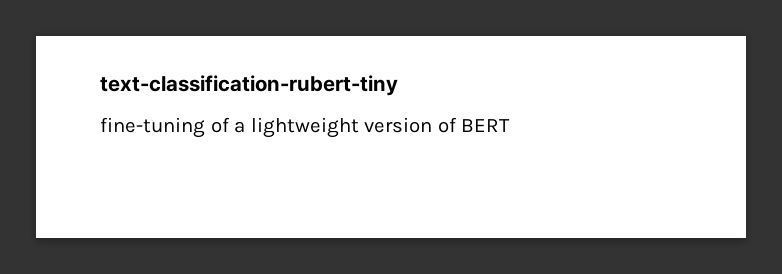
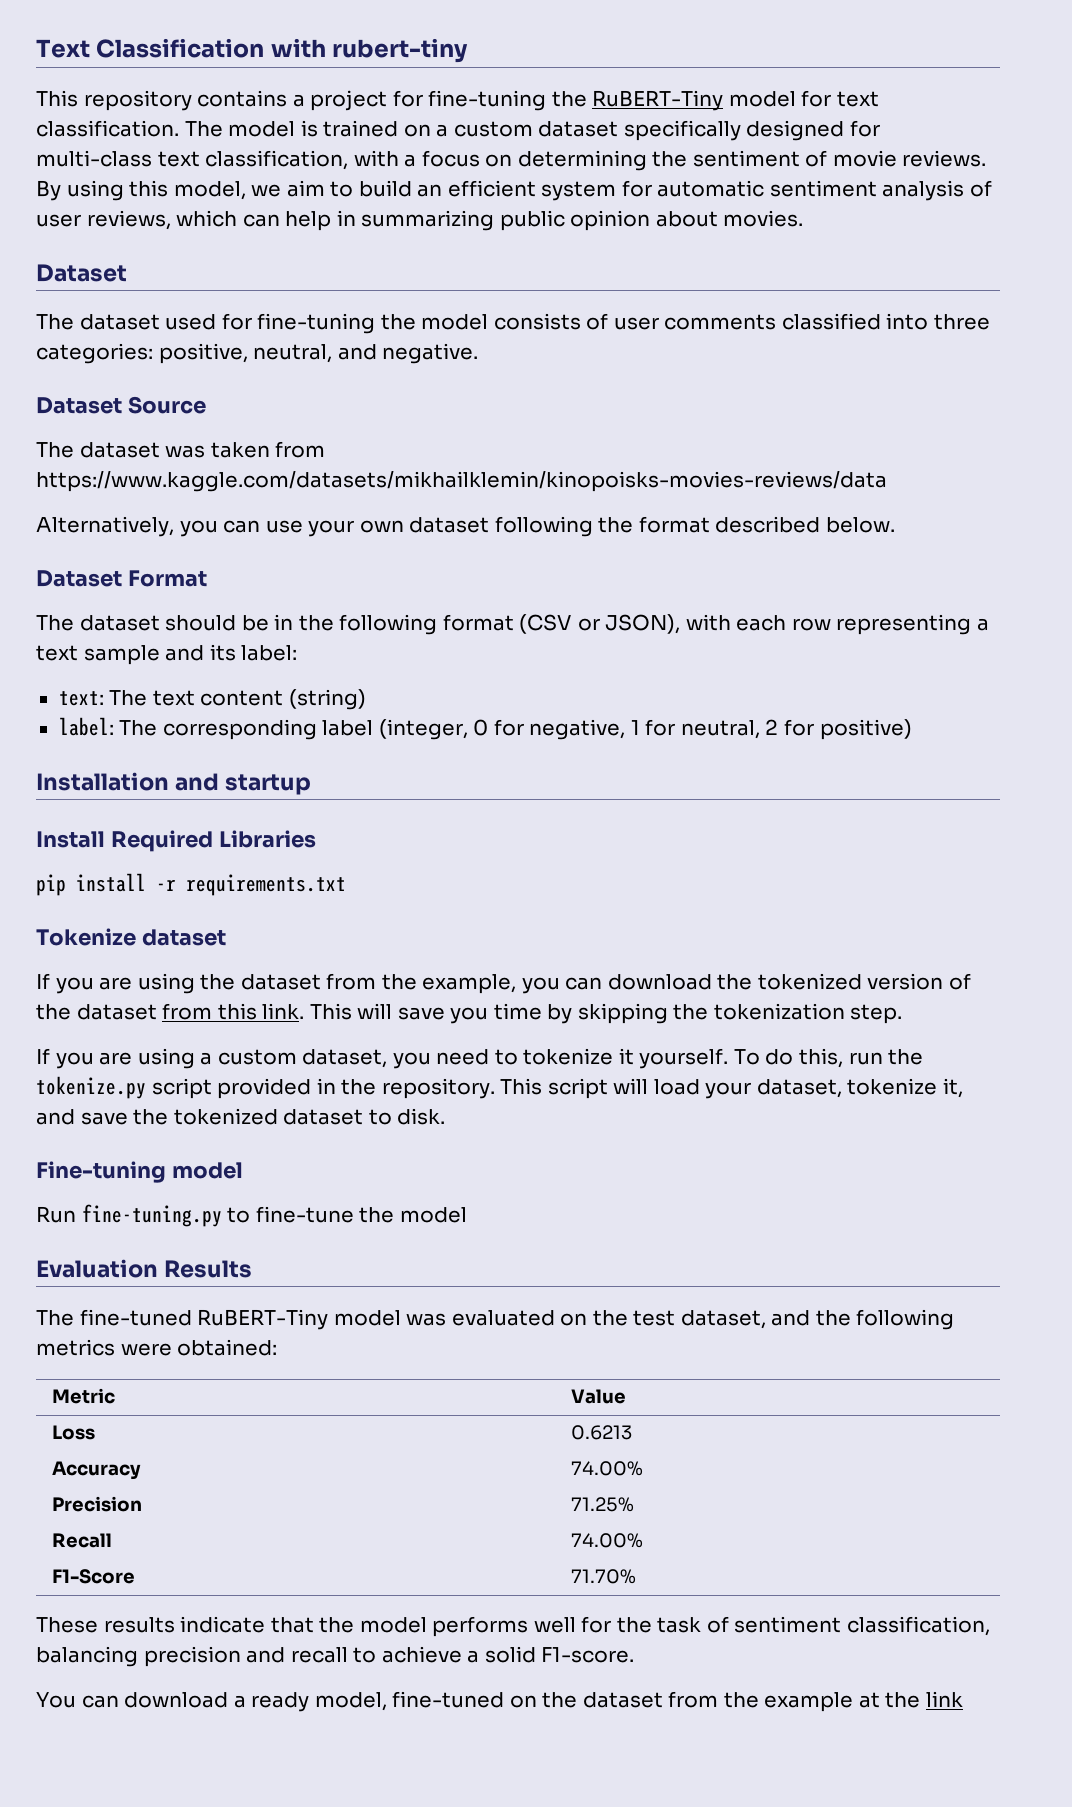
- text-classification-rubert-tiny
- fine-tuning of a lightweight version of BERT
+ Text Classification with rubert-tiny
+ This repository contains a project for fine-tuning the RuBERT-Tiny model for text classification. The model is trained on a custom dataset specifically designed for multi-class text classification, with a focus on determining the sentiment of movie reviews. By using this model, we aim to build an efficient system for automatic sentiment analysis of user reviews, which can help in summarizing public opinion about movies.
+ Dataset
+ The dataset used for fine-tuning the model consists of user comments classified into three categories: positive, neutral, and negative.
+ Dataset Source
+ The dataset was taken from https://www.kaggle.com/datasets/mikhailklemin/kinopoisks-movies-reviews/data
+ Alternatively, you can use your own dataset following the format described below.
+ Dataset Format
+ The dataset should be in the following format (CSV or JSON), with each row representing a text sample and its label:
+ text: The text content (string)
+ label: The corresponding label (integer, 0 for negative, 1 for neutral, 2 for positive)
+ Installation and startup
+ Install Required Libraries
+ pip install -r requirements.txt
+ Tokenize dataset
+ If you are using the dataset from the example, you can download the tokenized version of the dataset from this link. This will save you time by skipping the tokenization step.
+ If you are using a custom dataset, you need to tokenize it yourself. To do this, run the tokenize.py script provided in the repository. This script will load your dataset, tokenize it, and save the tokenized dataset to disk.
+ Fine-tuning model
+ Run fine-tuning.py to fine-tune the model
+ Evaluation Results
+ The fine-tuned RuBERT-Tiny model was evaluated on the test dataset, and the following metrics were obtained:
+ Metric | Value
+ Loss | 0.6213
+ Accuracy | 74.00%
+ Precision | 71.25%
+ Recall | 74.00%
+ F1-Score | 71.70%
+ These results indicate that the model performs well for the task of sentiment classification, balancing precision and recall to achieve a solid F1-score.
+ You can download a ready model, fine-tuned on the dataset from the example at the link

